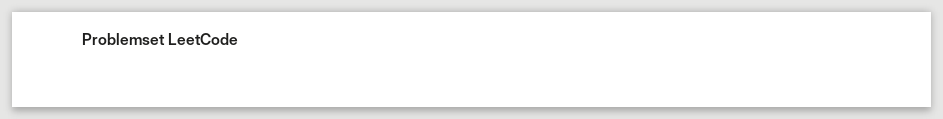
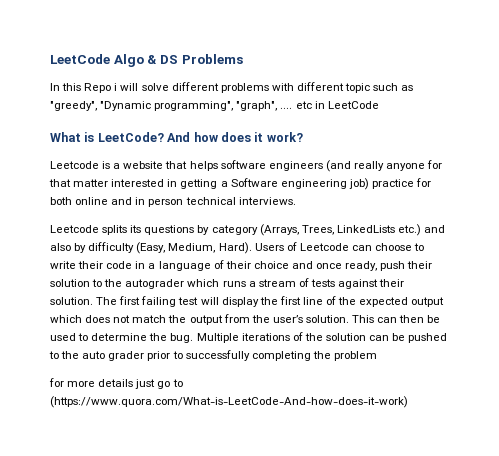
- Problemset LeetCode
+ LeetCode Algo & DS Problems
+ In this Repo i will solve different problems with different topic such as "greedy", "Dynamic programming", "graph", .... etc in LeetCode
+ What is LeetCode? And how does it work?
+ Leetcode is a website that helps software engineers (and really anyone for that matter interested in getting a Software engineering job) practice for both online and in person technical interviews.
+ Leetcode splits its questions by category (Arrays, Trees, LinkedLists etc.) and also by difficulty (Easy, Medium, Hard). Users of Leetcode can choose to write their code in a language of their choice and once ready, push their solution to the autograder which runs a stream of tests against their solution. The first failing test will display the first line of the expected output which does not match the output from the user’s solution. This can then be used to determine the bug. Multiple iterations of the solution can be pushed to the auto grader prior to successfully completing the problem
+ for more details just go to (https://www.quora.com/What-is-LeetCode-And-how-does-it-work)

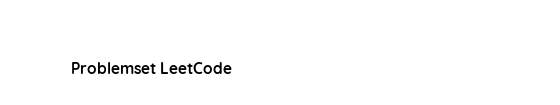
- LeetCode Algo & DS Problems
- In this Repo i will solve different problems with different topic such as "greedy", "Dynamic programming", "graph", .... etc in LeetCode
- What is LeetCode? And how does it work?
- Leetcode is a website that helps software engineers (and really anyone for that matter interested in getting a Software engineering job) practice for both online and in person technical interviews.
- Leetcode splits its questions by category (Arrays, Trees, LinkedLists etc.) and also by difficulty (Easy, Medium, Hard). Users of Leetcode can choose to write their code in a language of their choice and once ready, push their solution to the autograder which runs a stream of tests against their solution. The first failing test will display the first line of the expected output which does not match the output from the user’s solution. This can then be used to determine the bug. Multiple iterations of the solution can be pushed to the auto grader prior to successfully completing the problem
- for more details just go to (https://www.quora.com/What-is-LeetCode-And-how-does-it-work)
+ Problemset LeetCode

